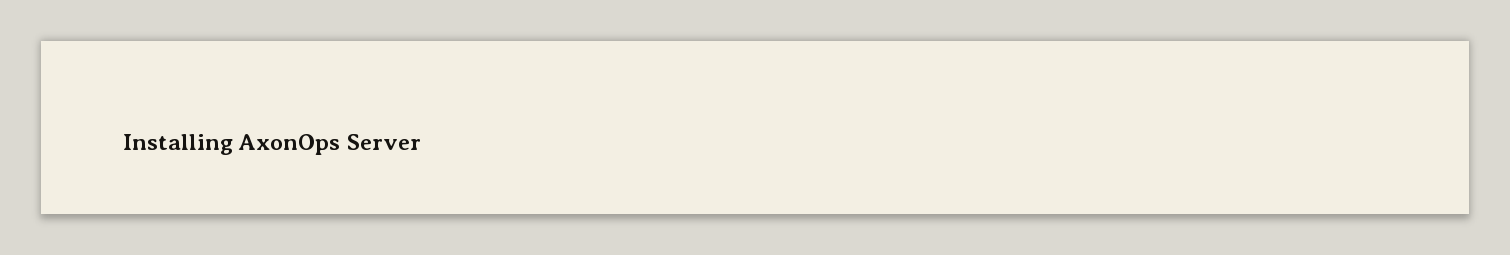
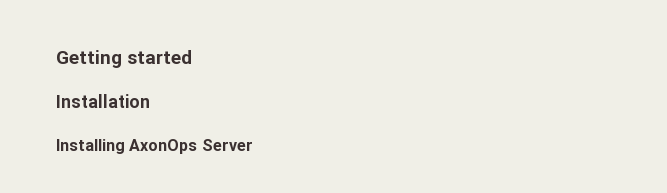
+ Getting started
+ Installation

